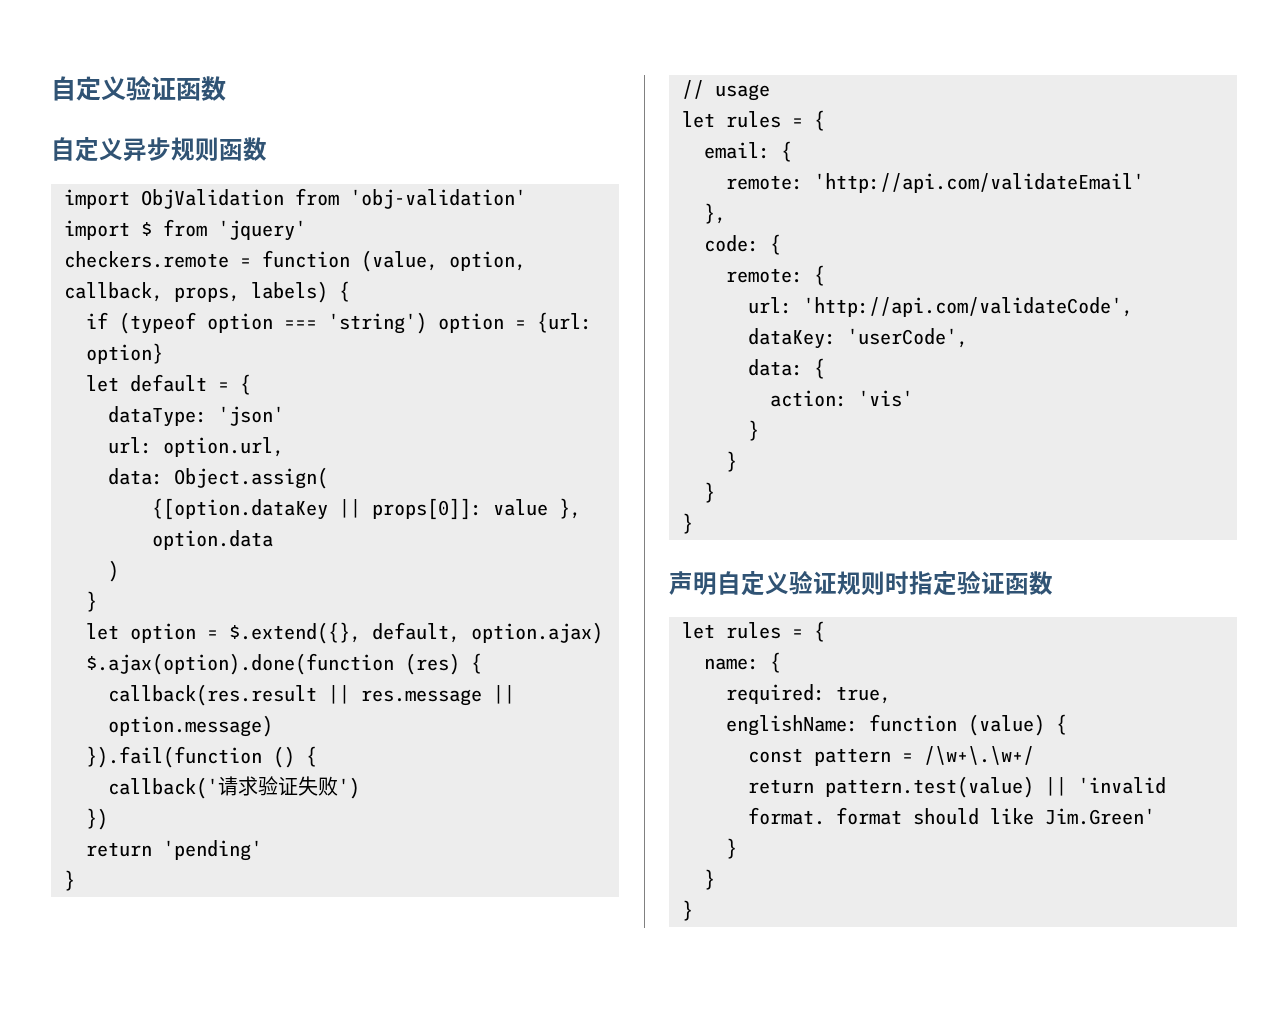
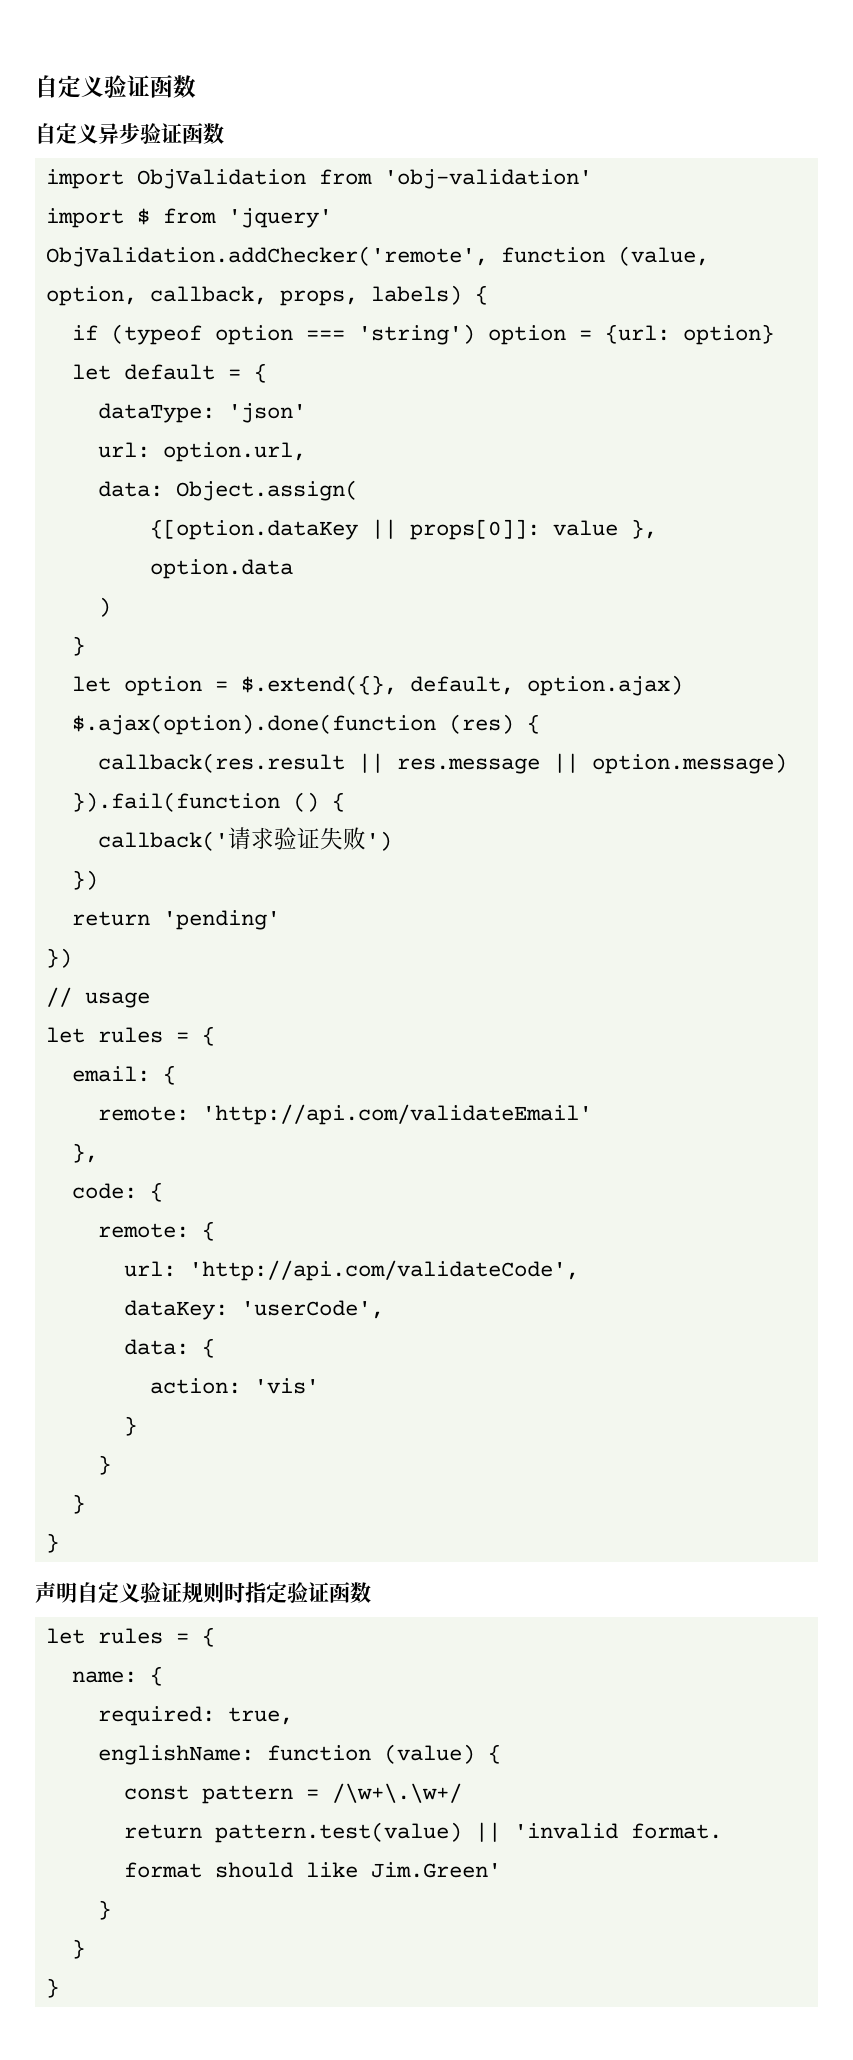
- 自定义异步规则函数
+ 自定义异步验证函数
- checkers.remote = function (value, option, callback, props, labels) {
+ ObjValidation.addChecker('remote', function (value, option, callback, props, labels) {
  return 'pending'
- }
+ })

